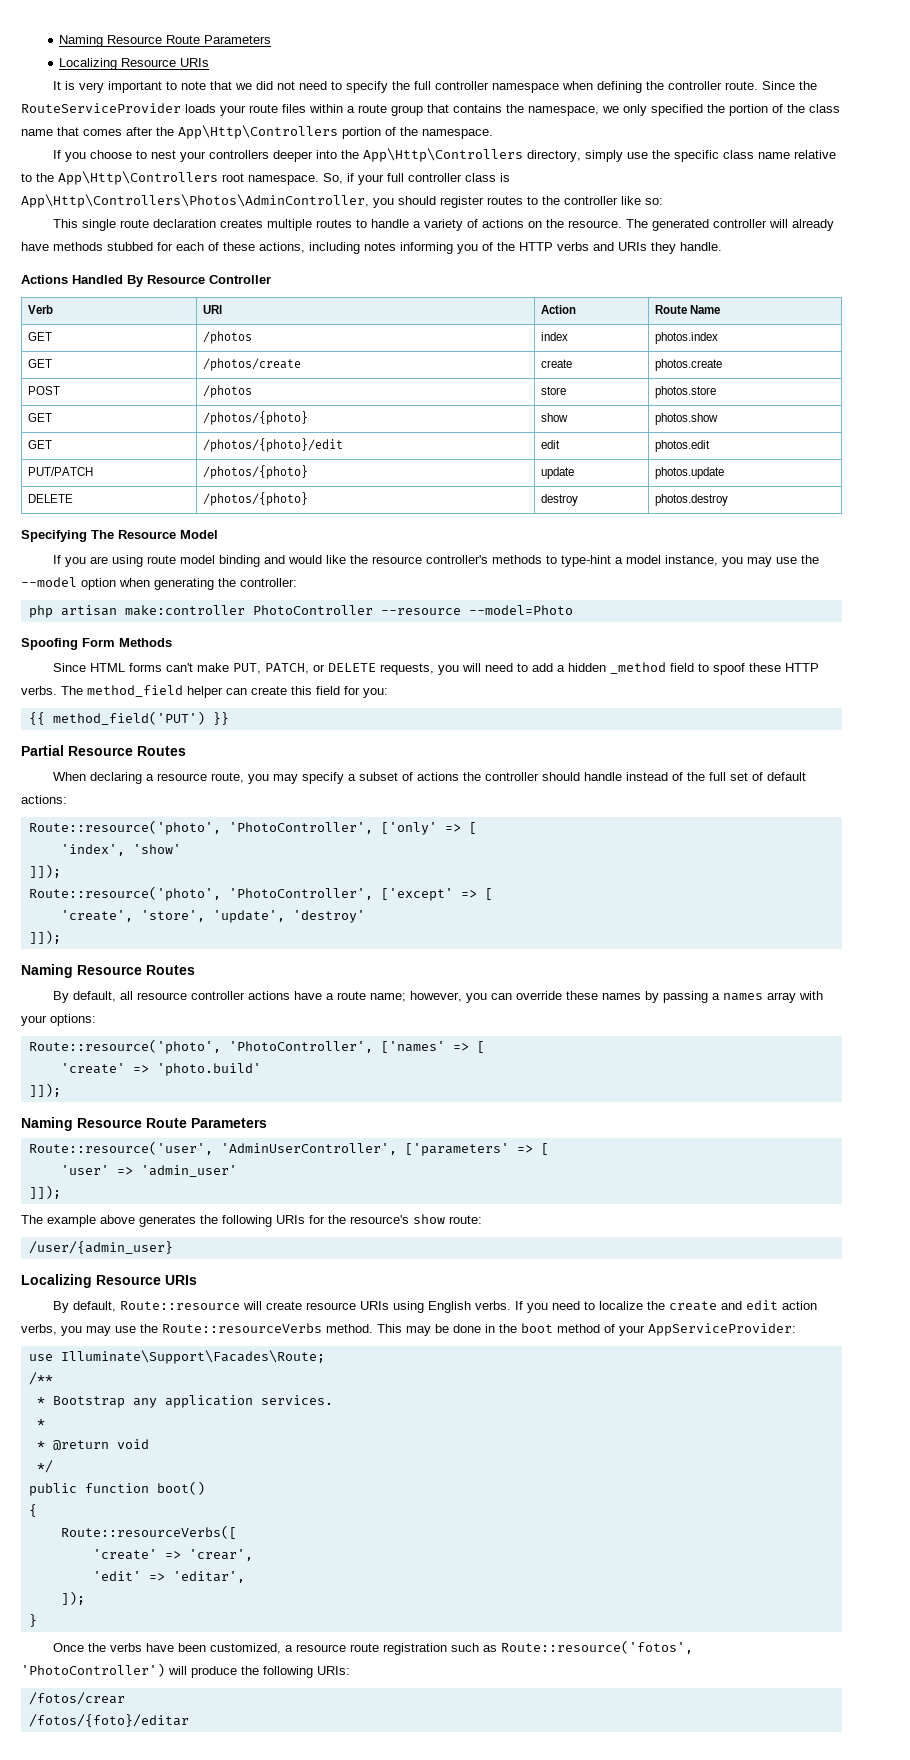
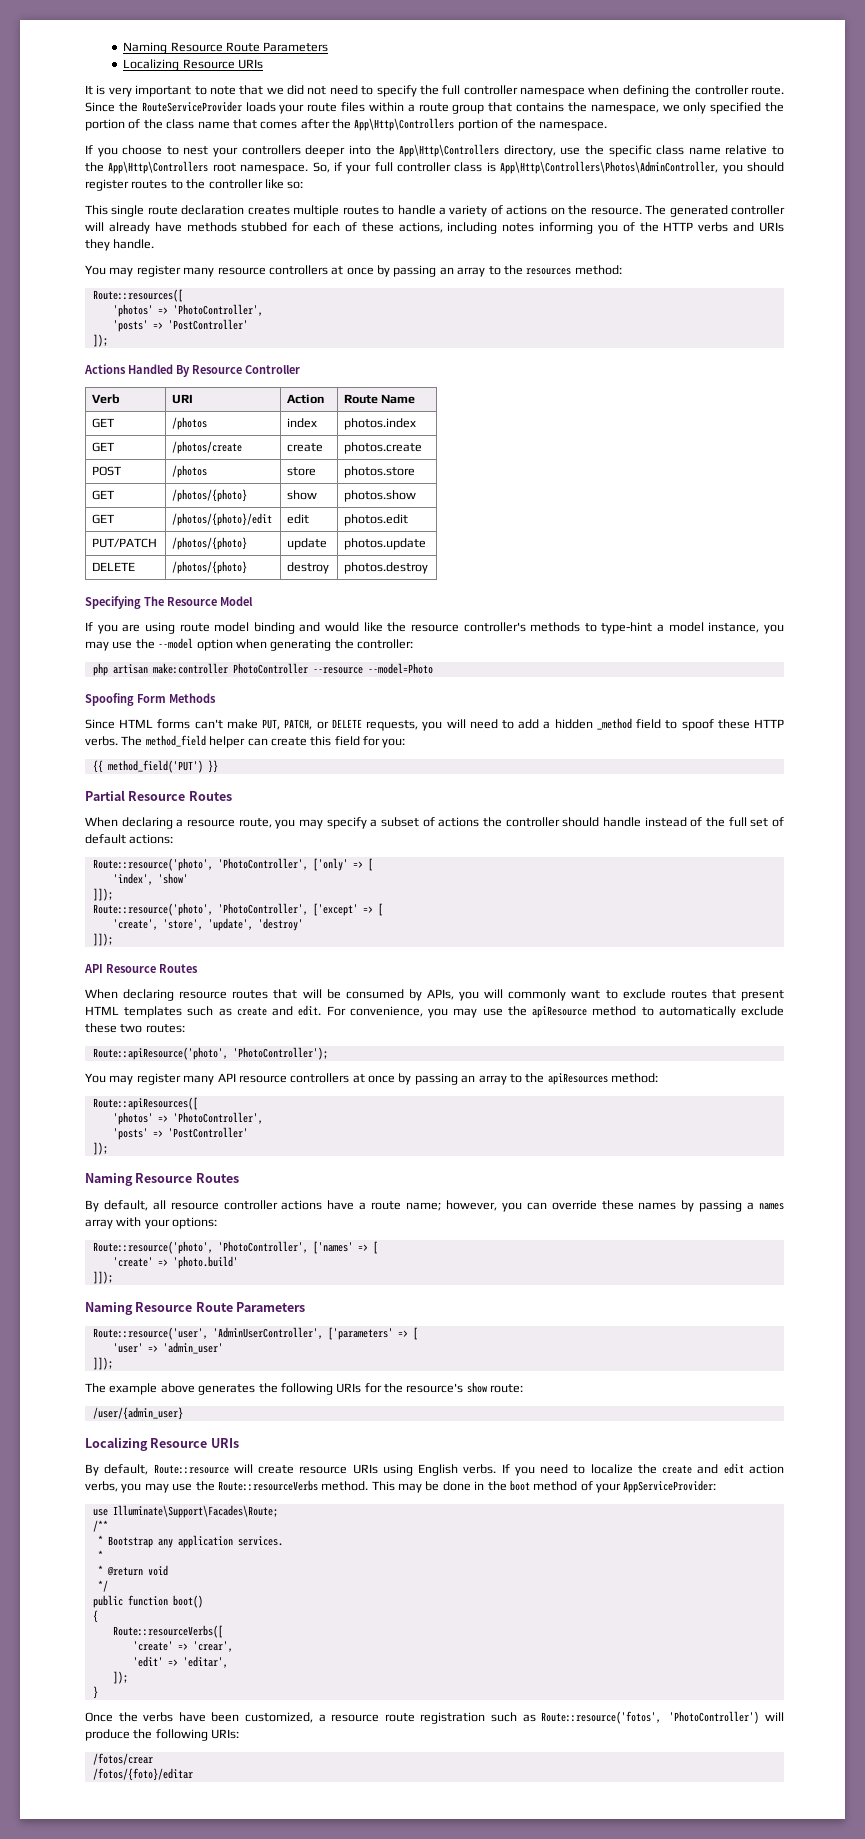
- If you choose to nest your controllers deeper into the App\Http\Controllers directory, simply use the specific class name relative to the App\Http\Controllers root namespace.
+ If you choose to nest your controllers deeper into the App\Http\Controllers directory, use the specific class name relative to the App\Http\Controllers root namespace.
+ You may register many resource controllers at once by passing an array to the resources method:
+ Route::resources([
+ 'photos' => 'PhotoController',
+ 'posts' => 'PostController'
+ ]);
+ API Resource Routes
+ When declaring resource routes that will be consumed by APIs, you will commonly want to exclude routes that present HTML templates such as create and edit. For convenience, you may use the apiResource method to automatically exclude these two routes:
+ Route::apiResource('photo', 'PhotoController');
+ You may register many API resource controllers at once by passing an array to the apiResources method:
+ Route::apiResources([
+ 'photos' => 'PhotoController',
+ 'posts' => 'PostController'
+ ]);

